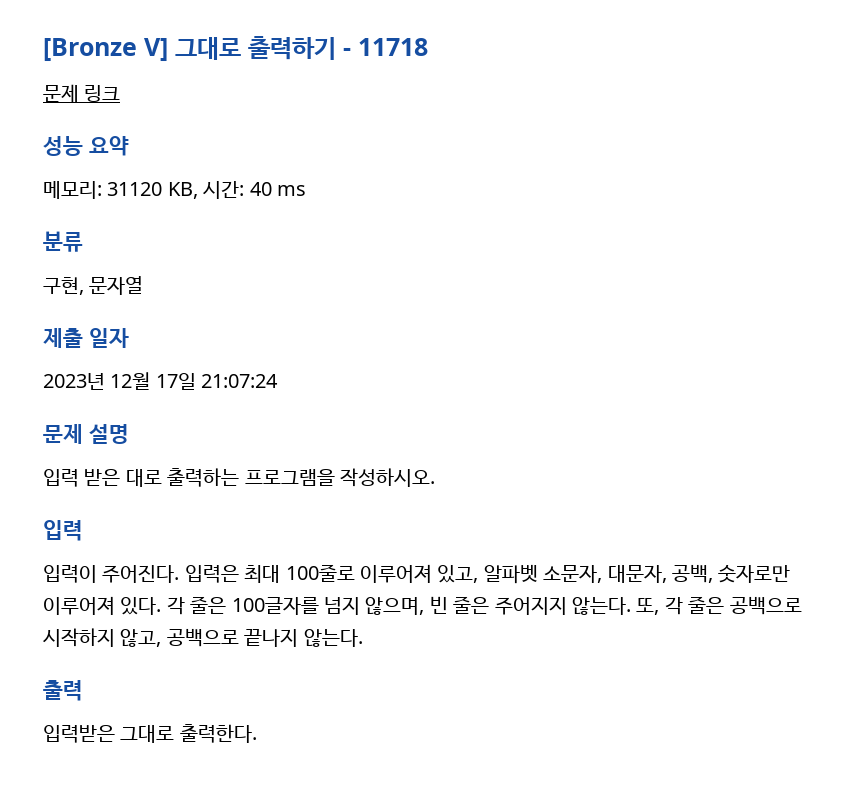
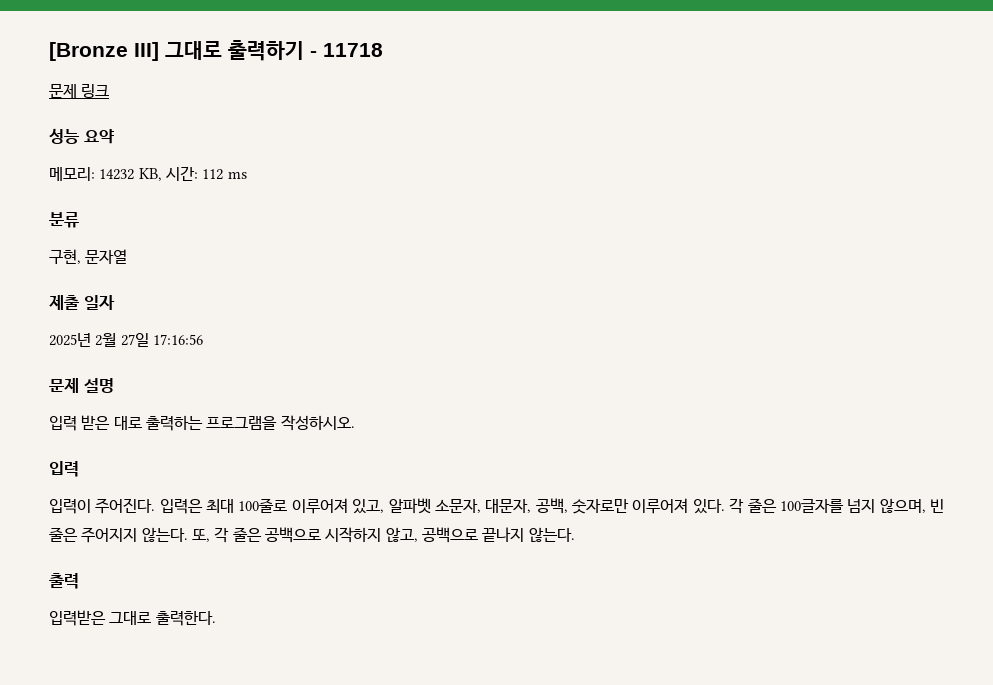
- [Bronze V] 그대로 출력하기 - 11718
+ [Bronze III] 그대로 출력하기 - 11718
- 메모리: 31120 KB, 시간: 40 ms
+ 메모리: 14232 KB, 시간: 112 ms
- 2023년 12월 17일 21:07:24
+ 2025년 2월 27일 17:16:56

